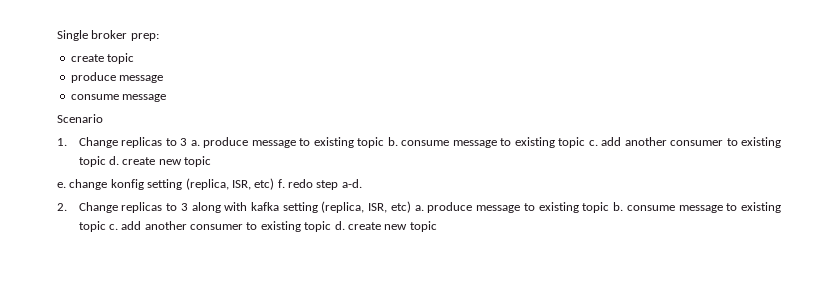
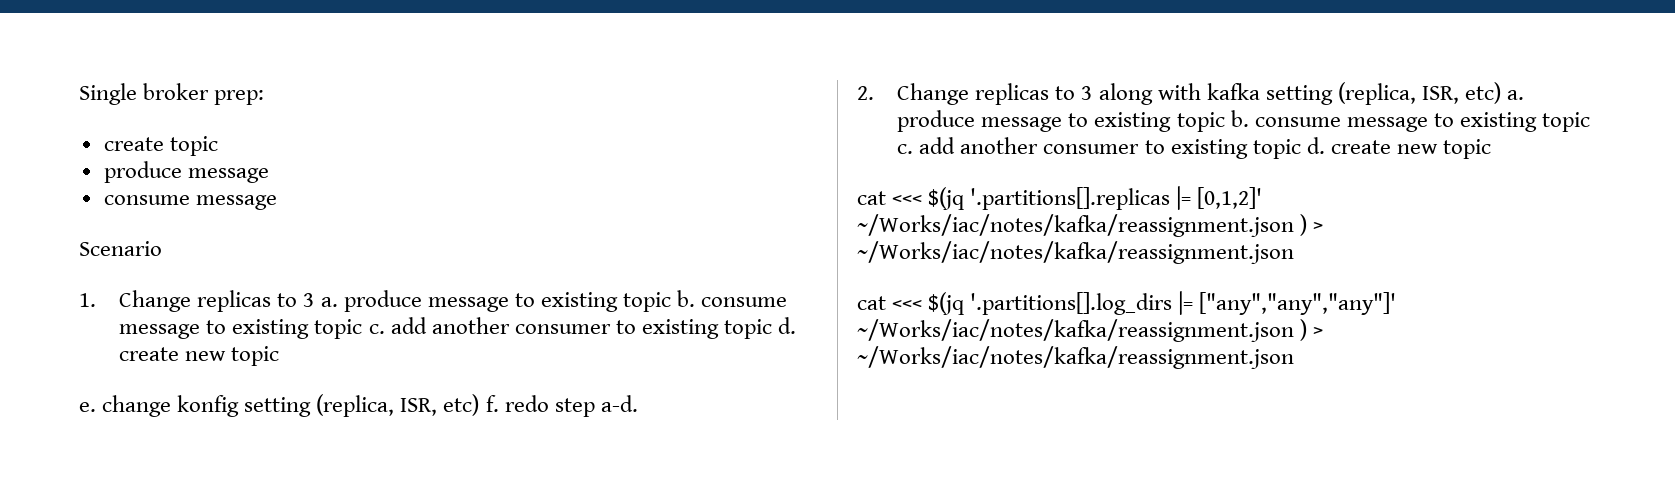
+ cat <<< $(jq '.partitions[].replicas |= [0,1,2]' ~/Works/iac/notes/kafka/reassignment.json ) > ~/Works/iac/notes/kafka/reassignment.json
+ cat <<< $(jq '.partitions[].log_dirs |= ["any","any","any"]' ~/Works/iac/notes/kafka/reassignment.json ) > ~/Works/iac/notes/kafka/reassignment.json

